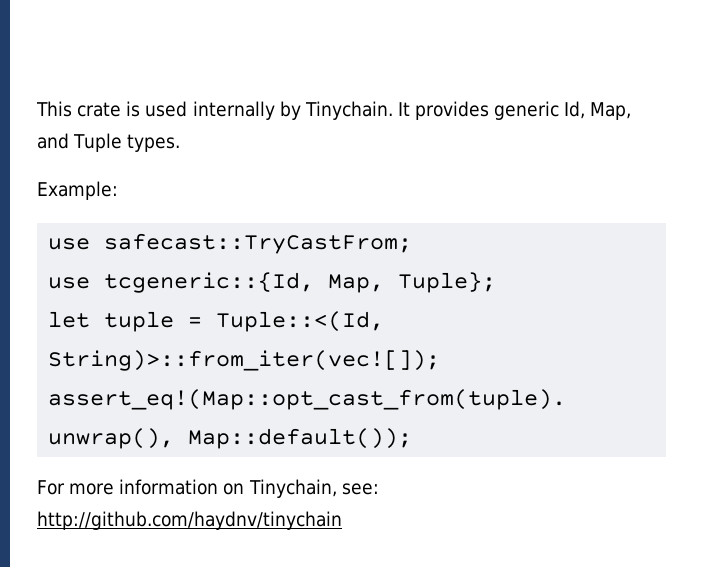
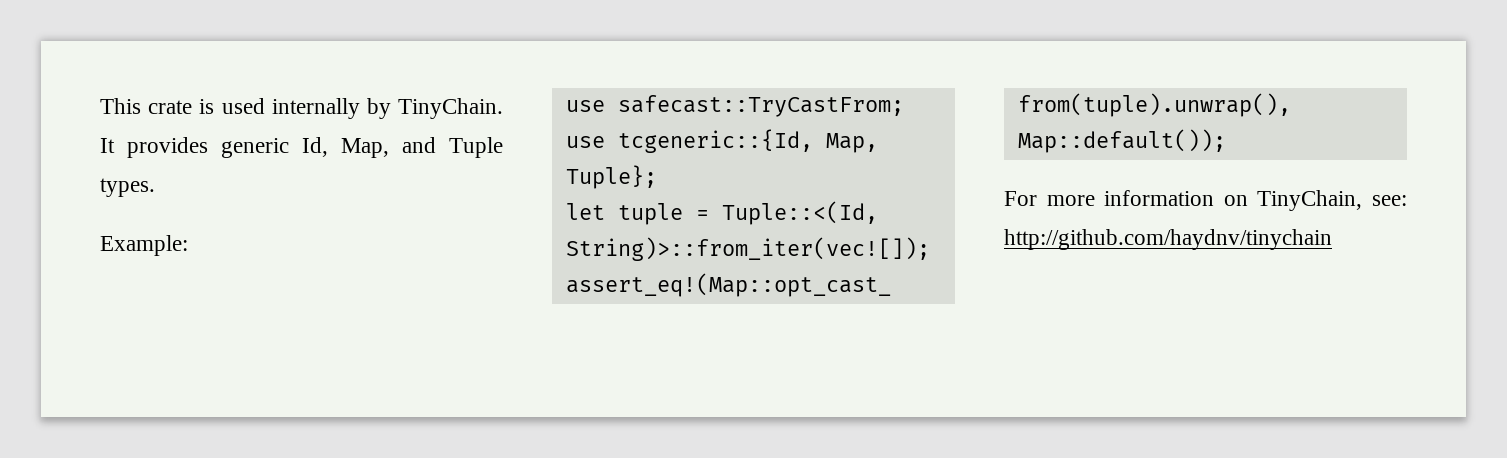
- This crate is used internally by Tinychain.
+ This crate is used internally by TinyChain.
- For more information on Tinychain, see: http://github.com/haydnv/tinychain
+ For more information on TinyChain, see: http://github.com/haydnv/tinychain

